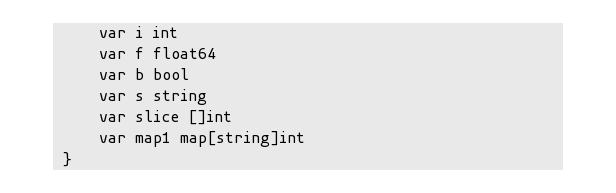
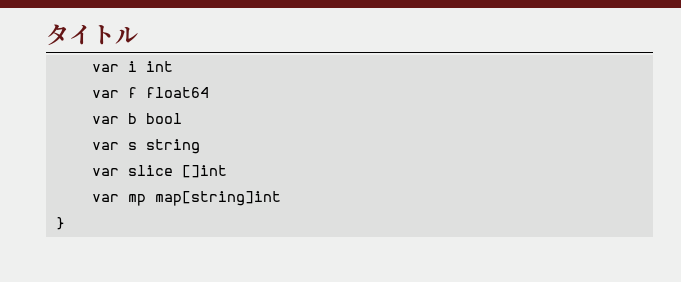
+ タイトル
- var map1 map[string]int
+ var mp map[string]int

